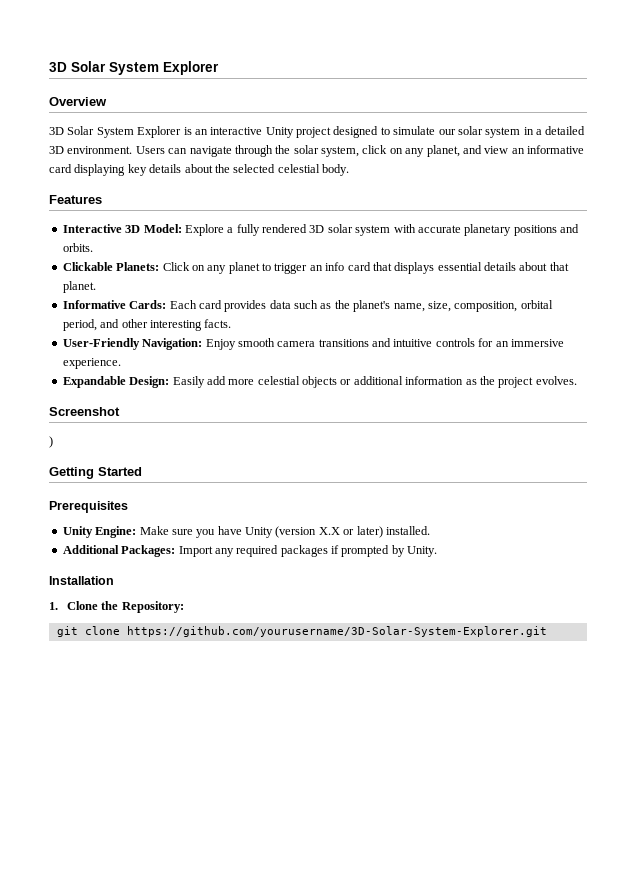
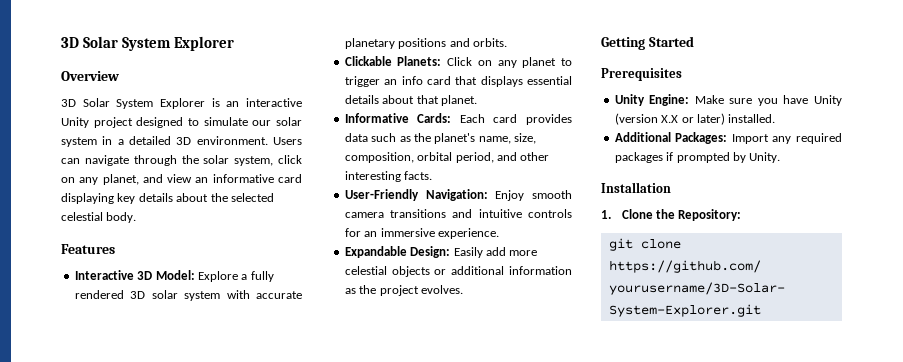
- Screenshot
- )

